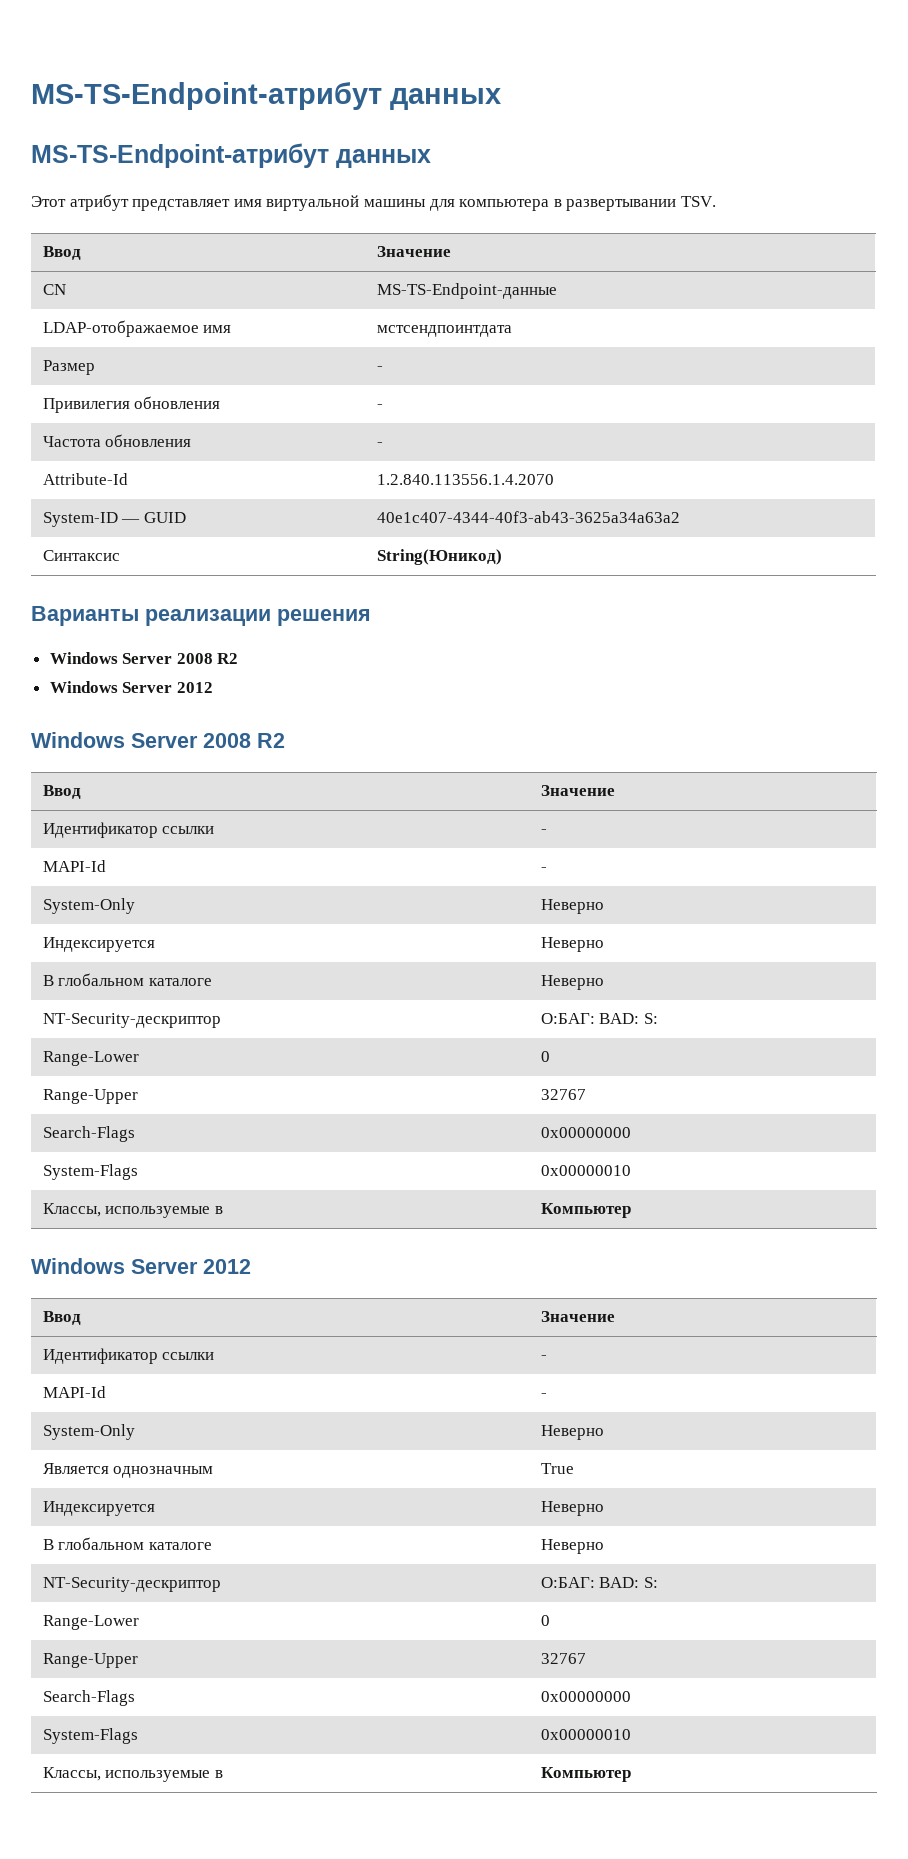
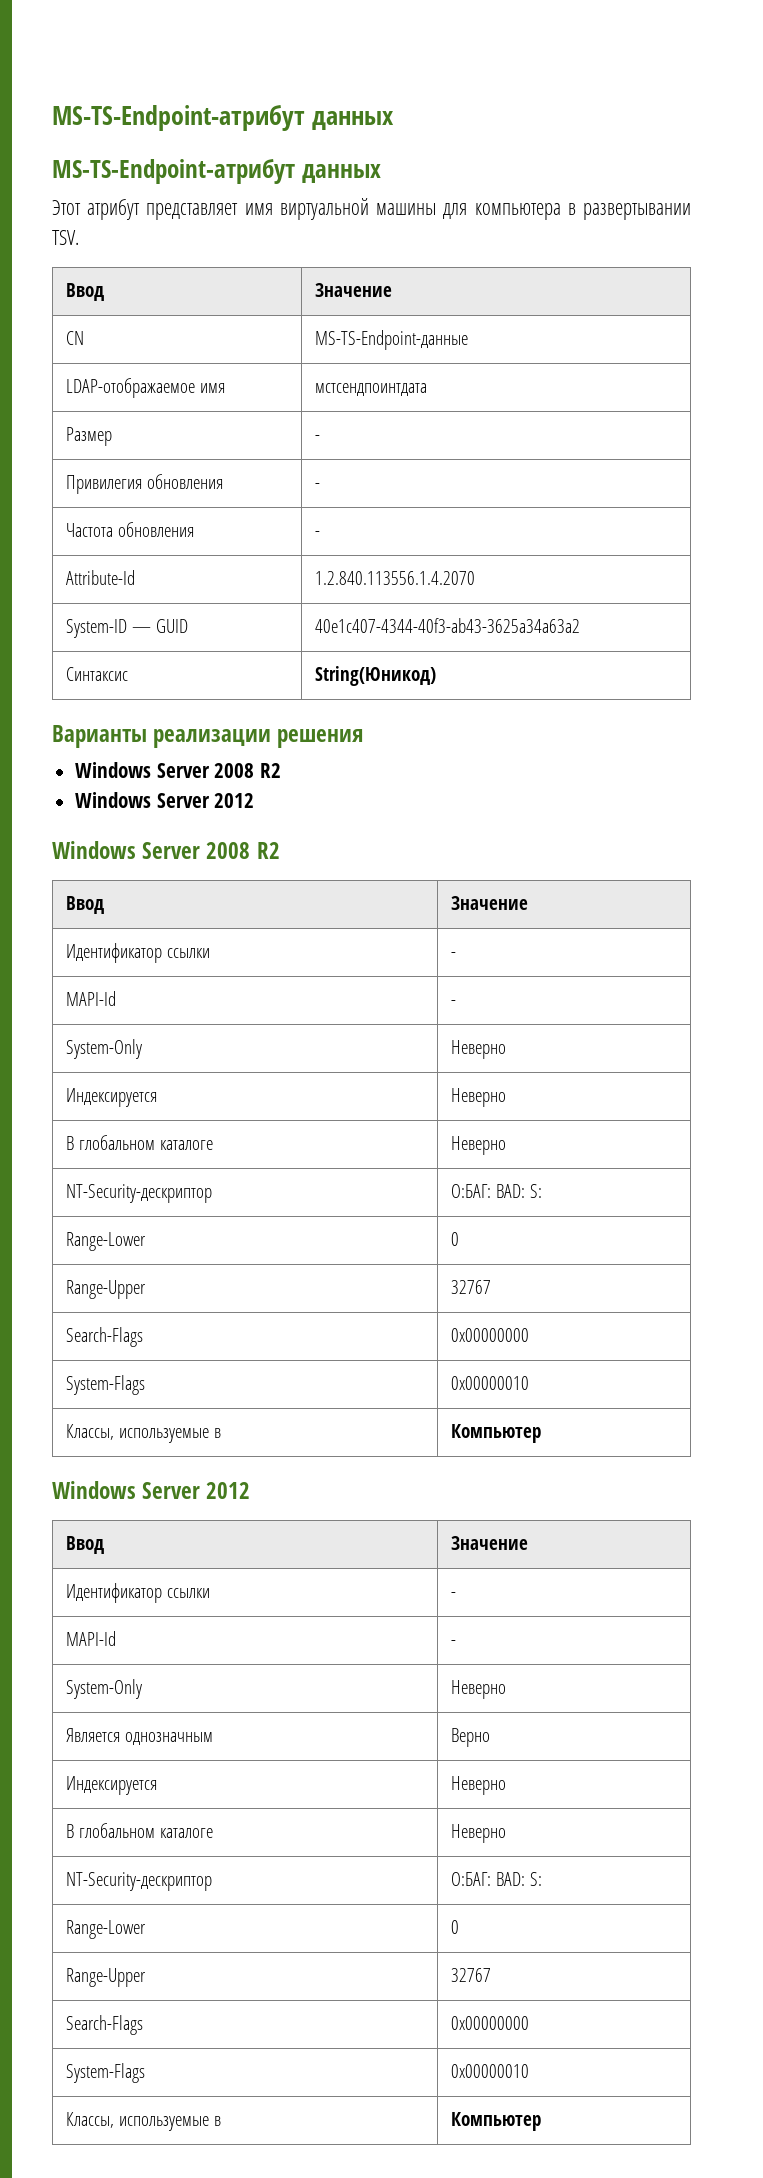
- Является однозначным | True
+ Является однозначным | Верно

